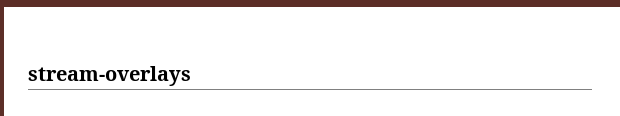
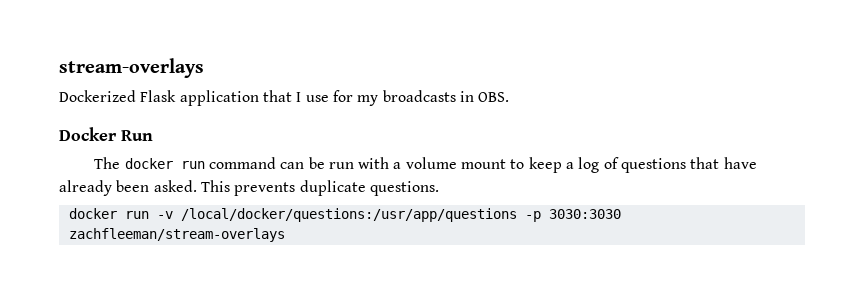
+ Dockerized Flask application that I use for my broadcasts in OBS.
+ Docker Run
+ The docker run command can be run with a volume mount to keep a log of questions that have already been asked. This prevents duplicate questions.
+ docker run -v /local/docker/questions:/usr/app/questions -p 3030:3030 zachfleeman/stream-overlays

